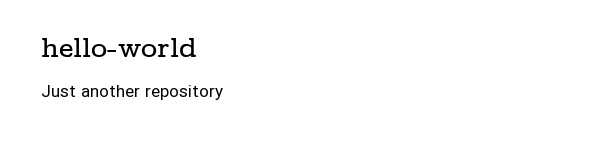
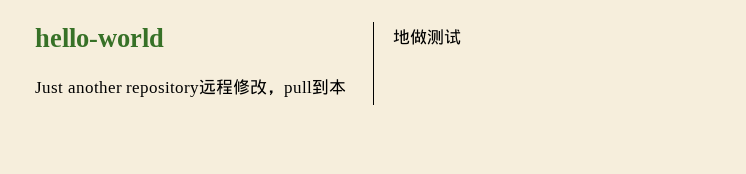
- Just another repository
+ Just another repository远程修改，pull到本地做测试

